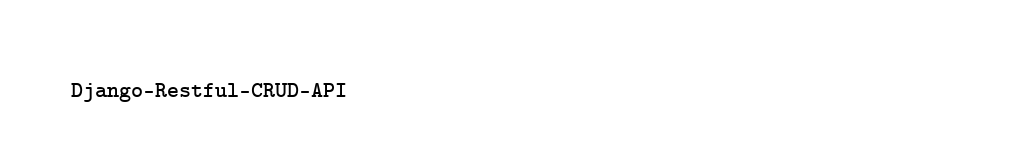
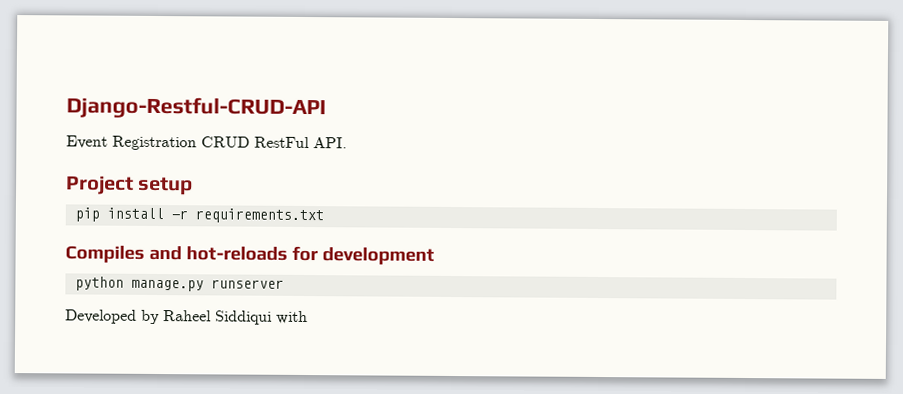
+ Event Registration CRUD RestFul API.
+ Project setup
+ pip install -r requirements.txt
+ Compiles and hot-reloads for development
+ python manage.py runserver
+ Developed by Raheel Siddiqui with

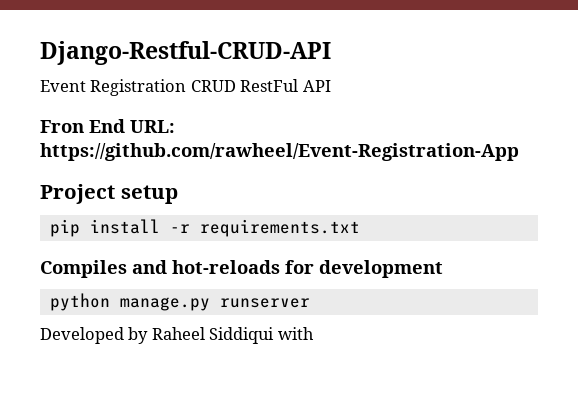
- Event Registration CRUD RestFul API.
+ Event Registration CRUD RestFul API
+ Fron End URL: https://github.com/rawheel/Event-Registration-App

